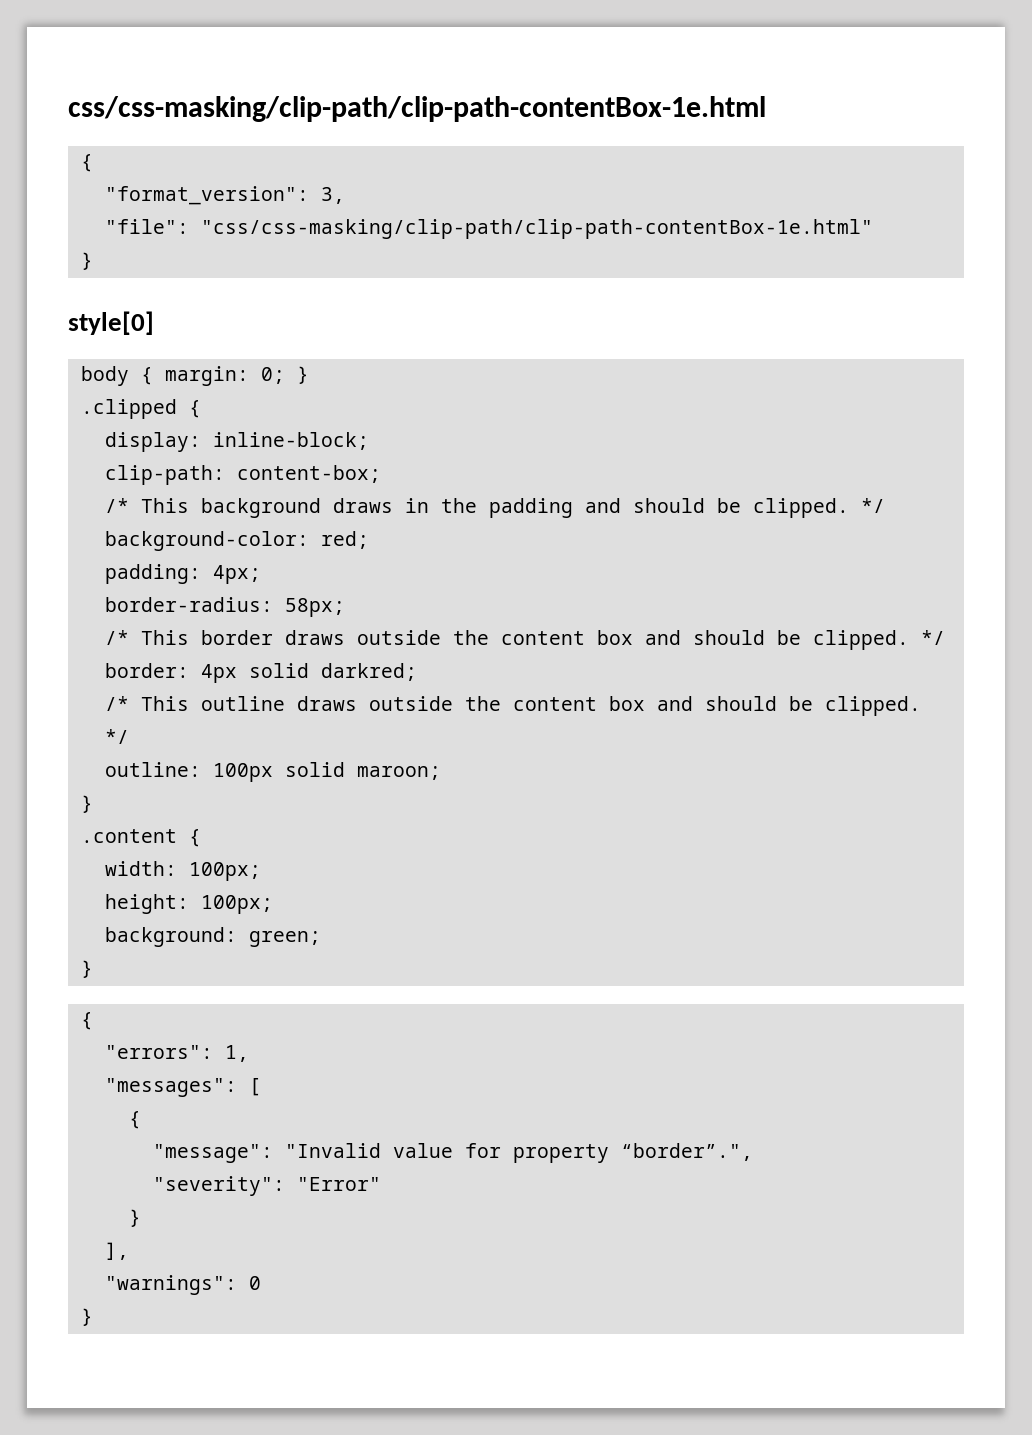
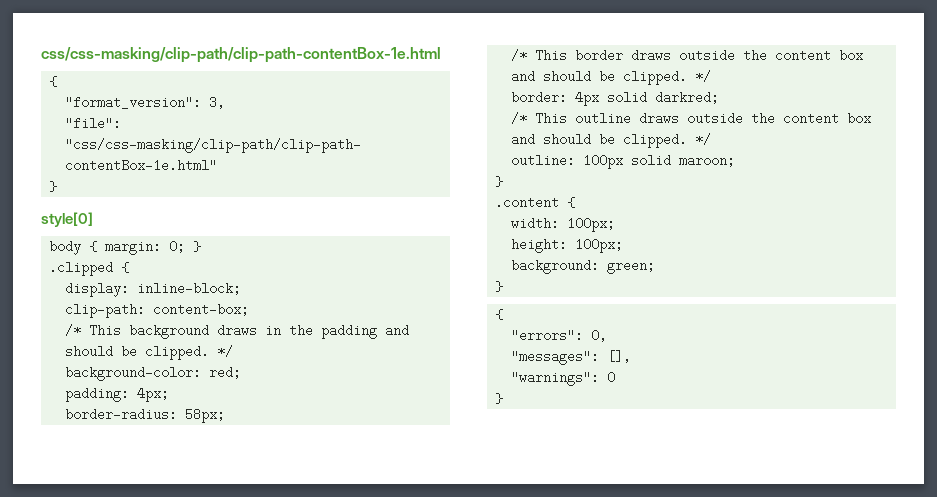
- "errors": 1,
+ "errors": 0,
- "messages": [
- {
- "message": "Invalid value for property “border”.",
- "severity": "Error"
- }
- ],
+ "messages": [],

